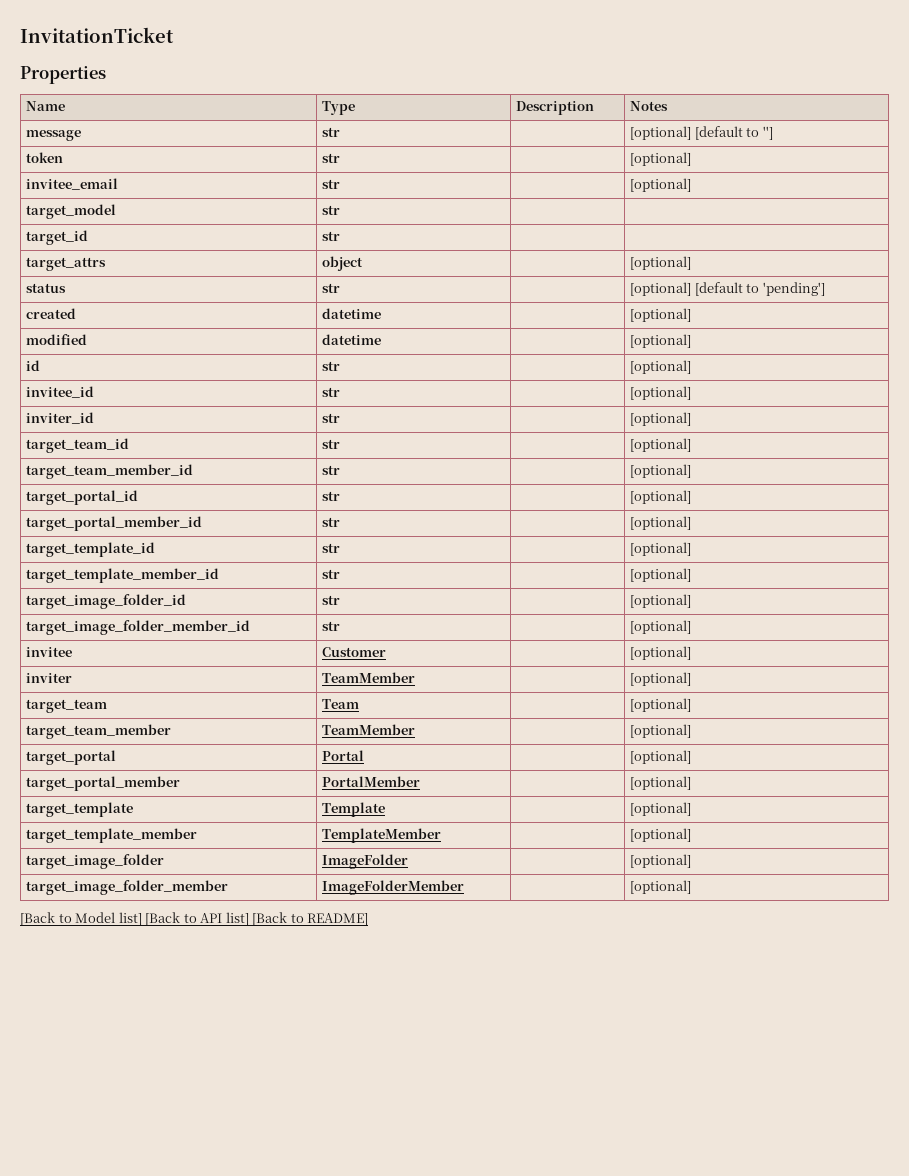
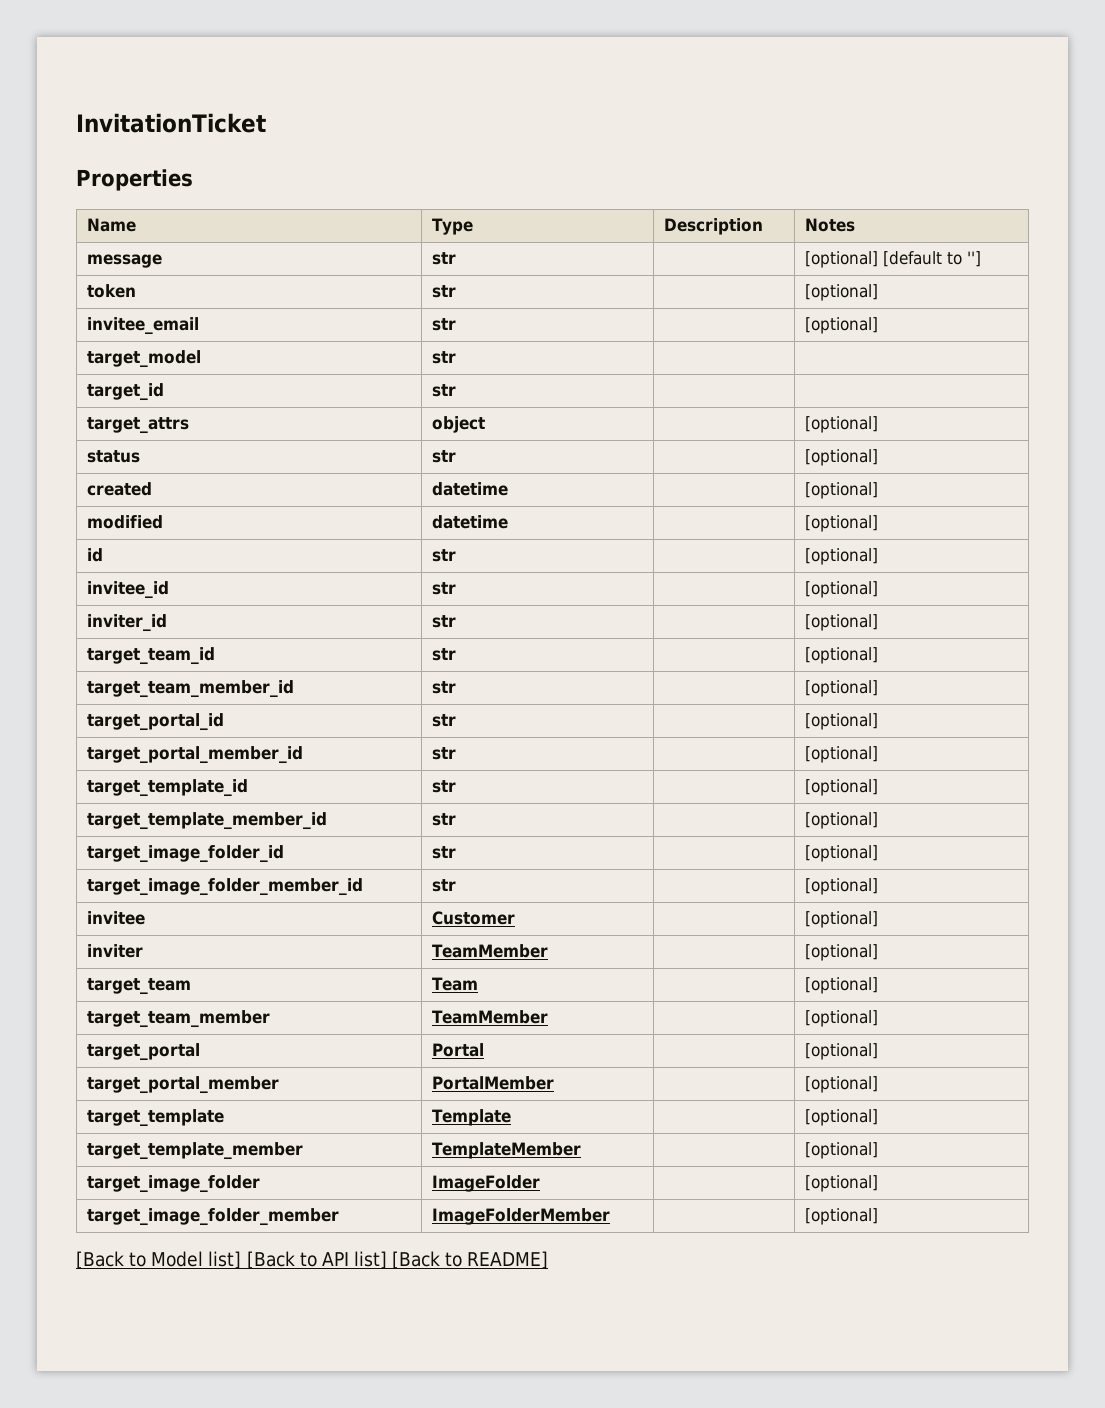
- status | str | | [optional] [default to 'pending']
+ status | str | | [optional]

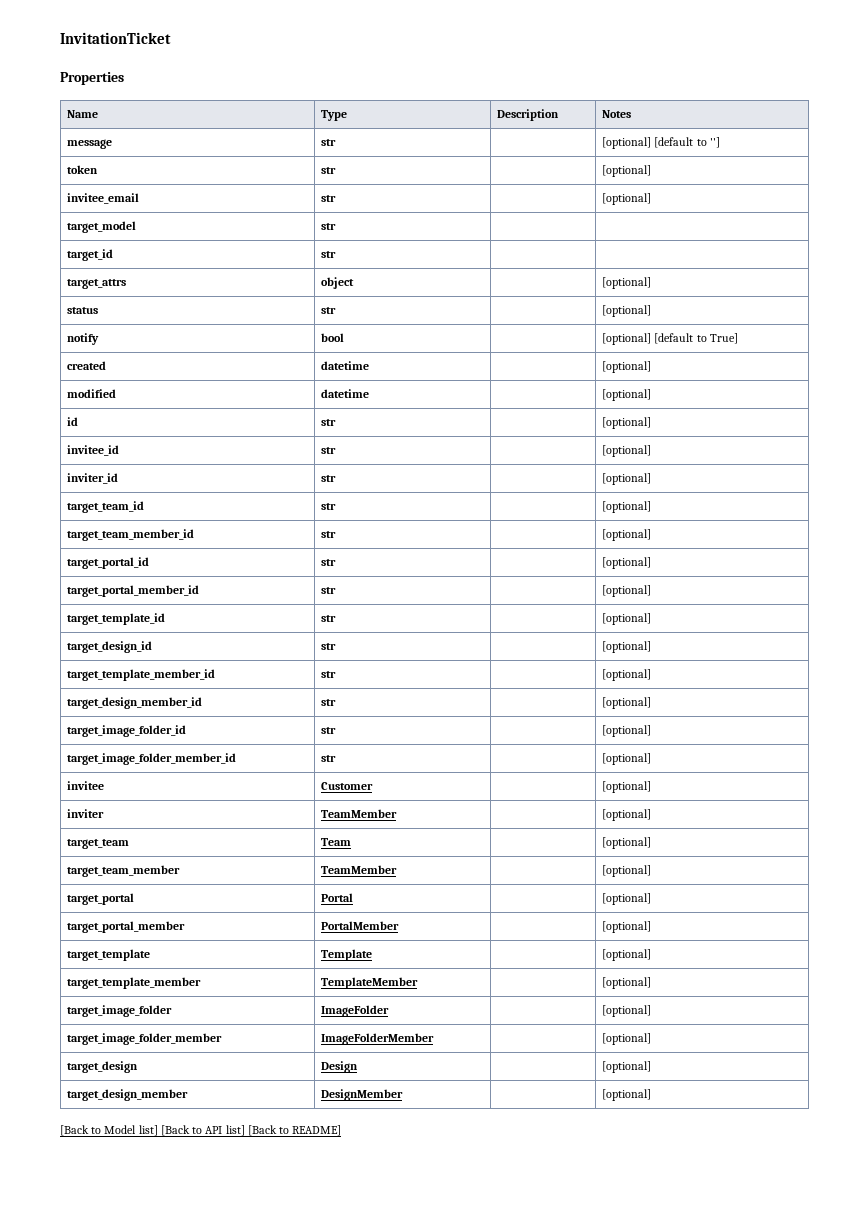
+ notify | bool | | [optional] [default to True]
+ target_design_id | str | | [optional]
+ target_design_member_id | str | | [optional]
+ target_design | Design | | [optional]
+ target_design_member | DesignMember | | [optional]

